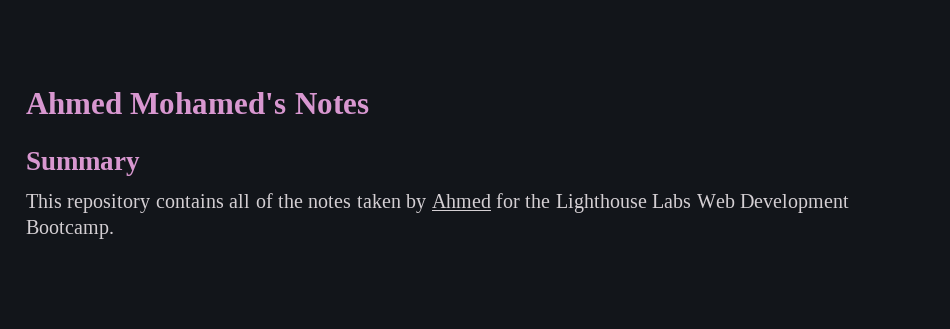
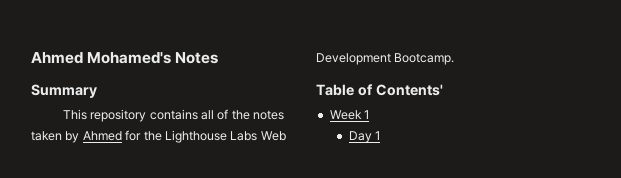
+ Table of Contents'
+ Week 1
+ Day 1

